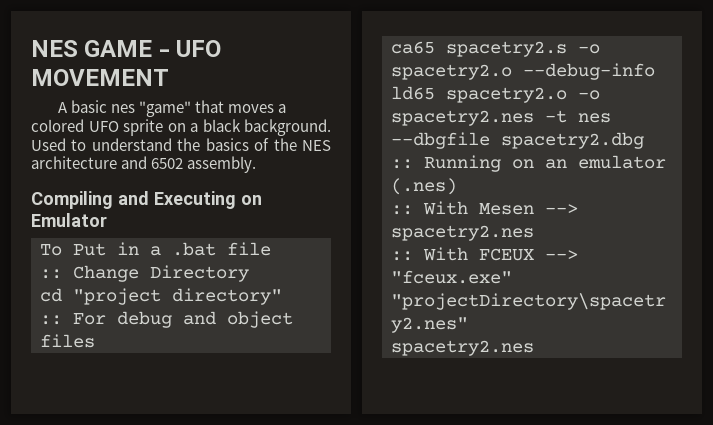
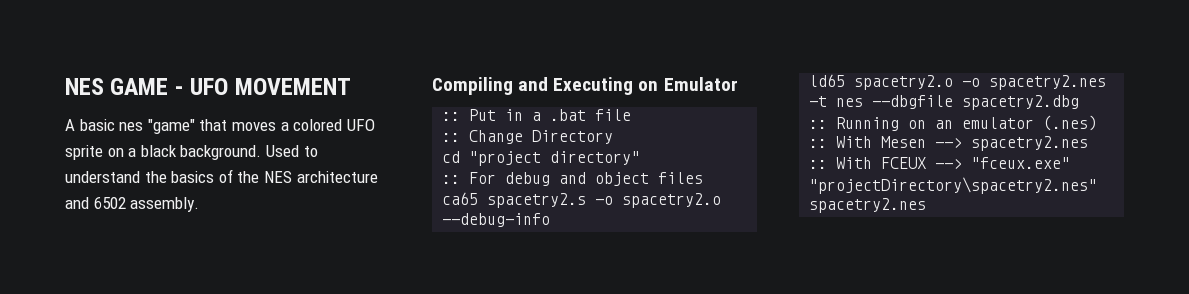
- To Put in a .bat file
+ :: Put in a .bat file

